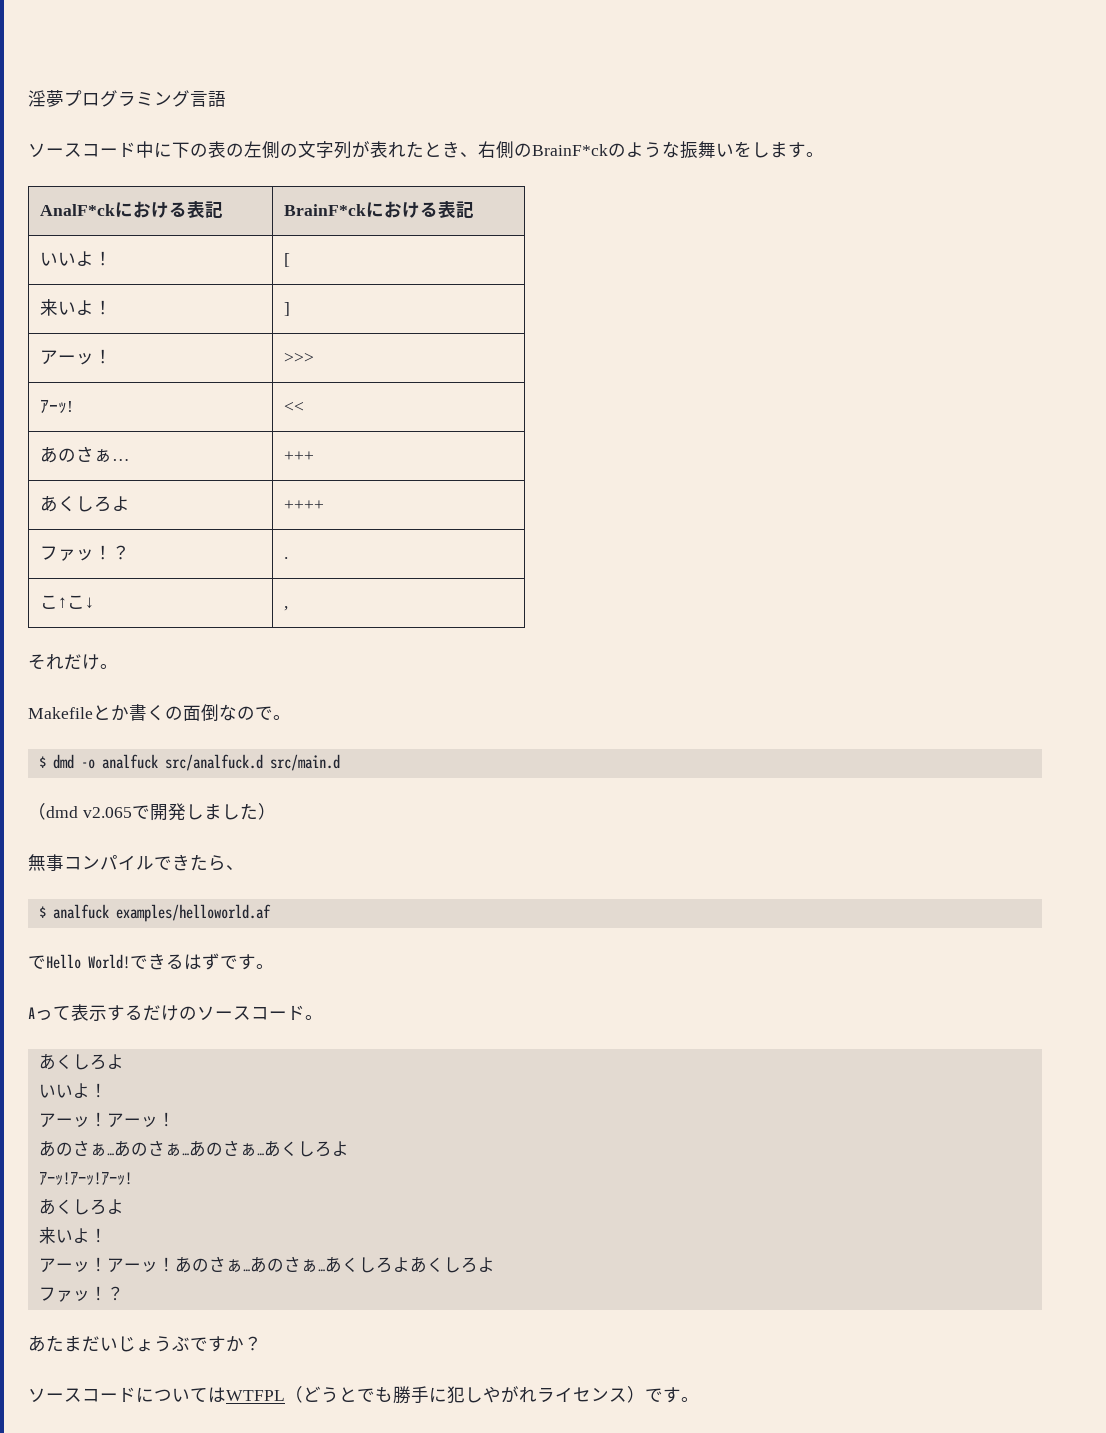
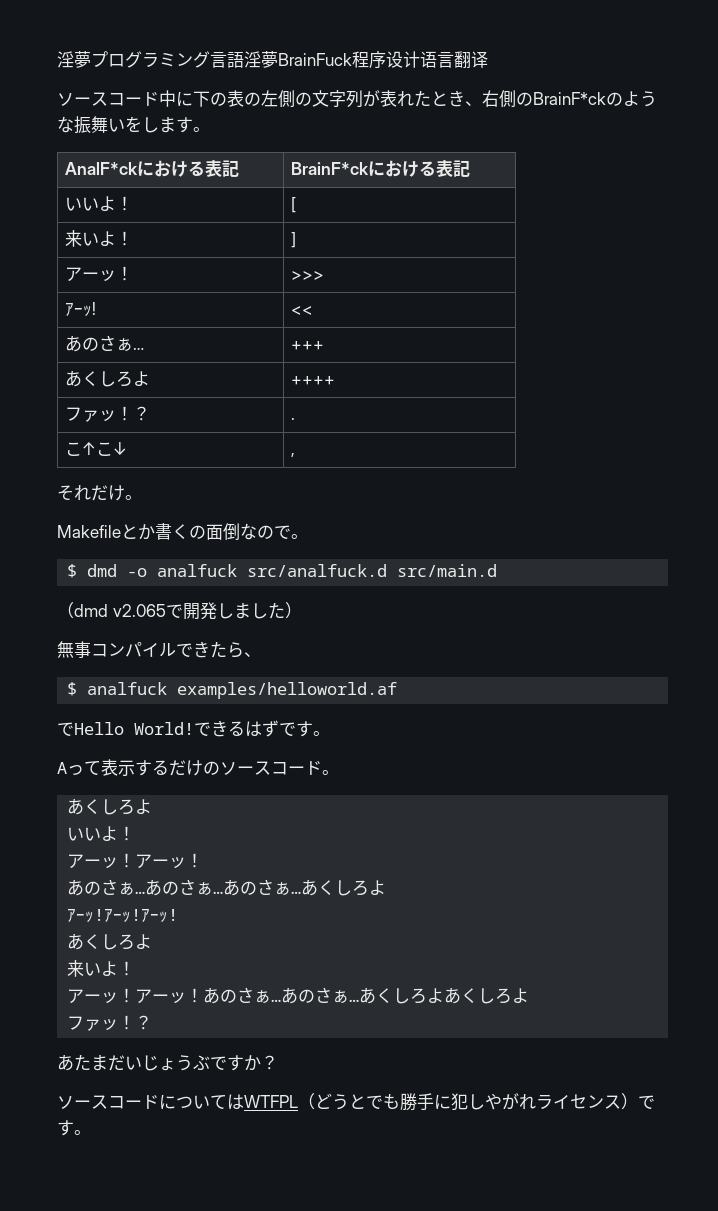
- 淫夢プログラミング言語
+ 淫夢プログラミング言語淫夢BrainFuck程序设计语言翻译

